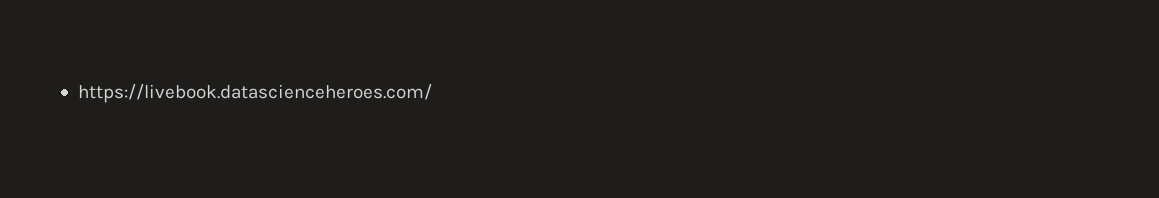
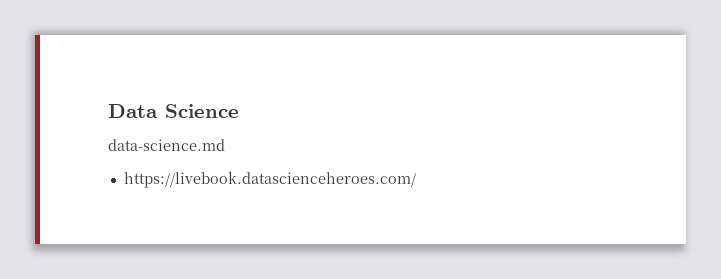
+ Data Science
+ data-science.md

